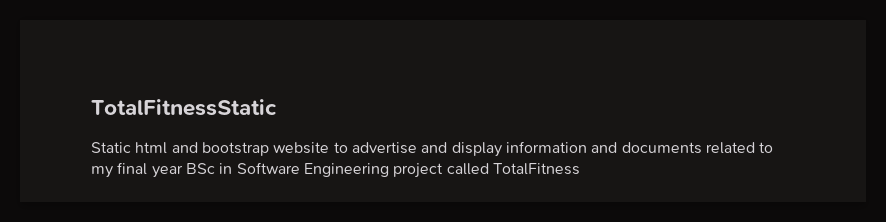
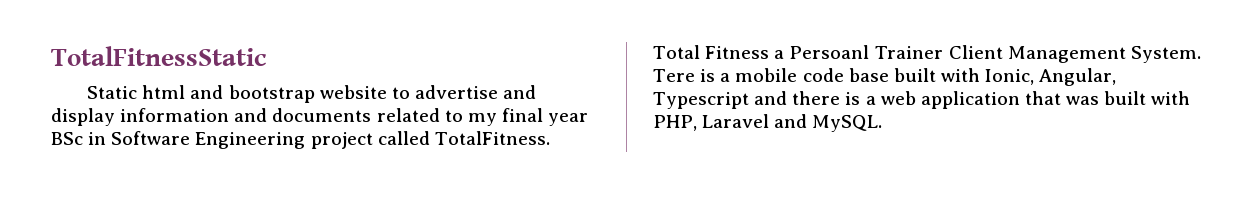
- Static html and bootstrap website to advertise and display information and documents related to my final year BSc in Software Engineering project called TotalFitness
+ Static html and bootstrap website to advertise and display information and documents related to my final year BSc in Software Engineering project called TotalFitness. Total Fitness a Persoanl Trainer Client Management System. Tere is a mobile code base built with Ionic, Angular, Typescript and there is a web application that was built with PHP, Laravel and MySQL.

